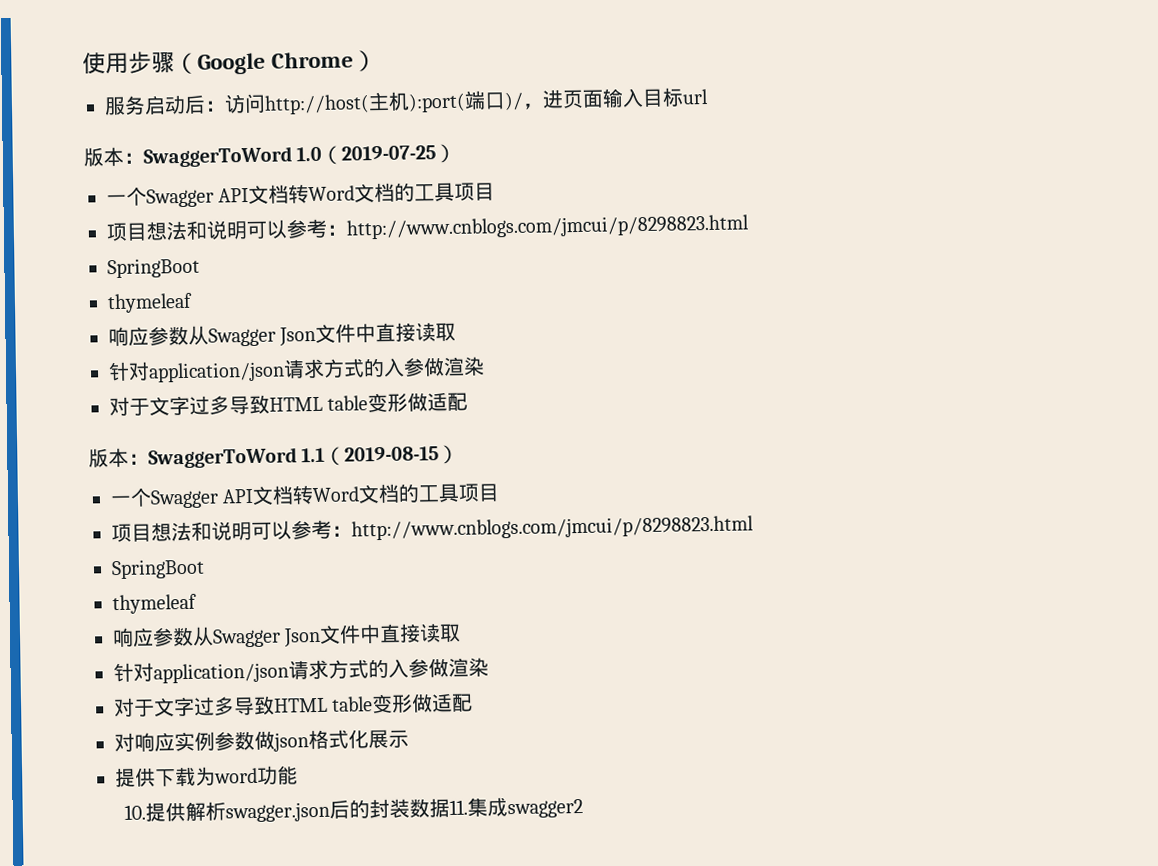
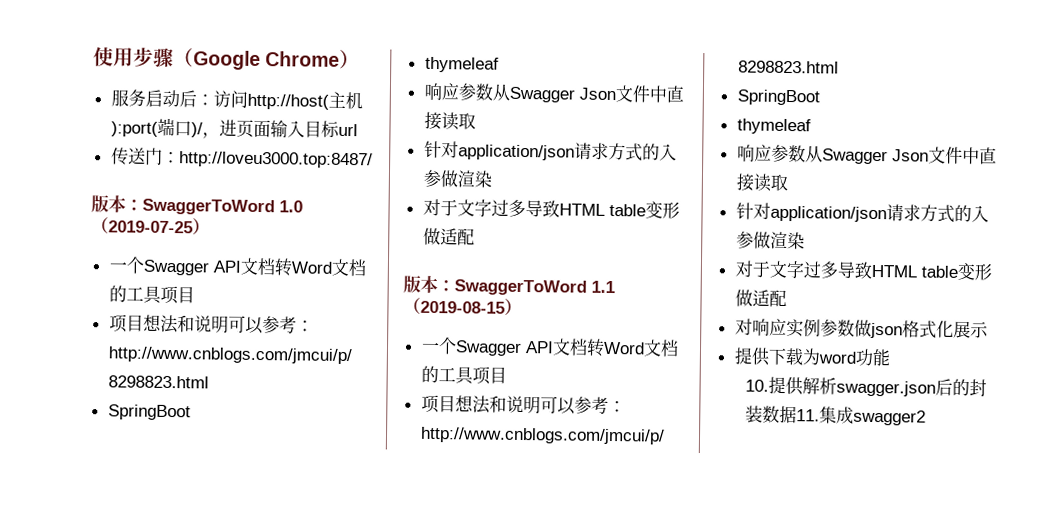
+ 传送门：http://loveu3000.top:8487/

